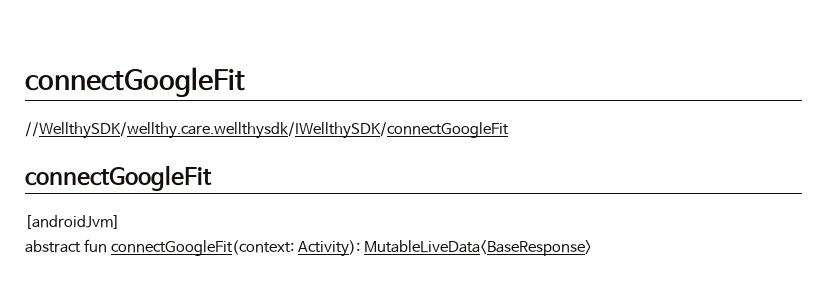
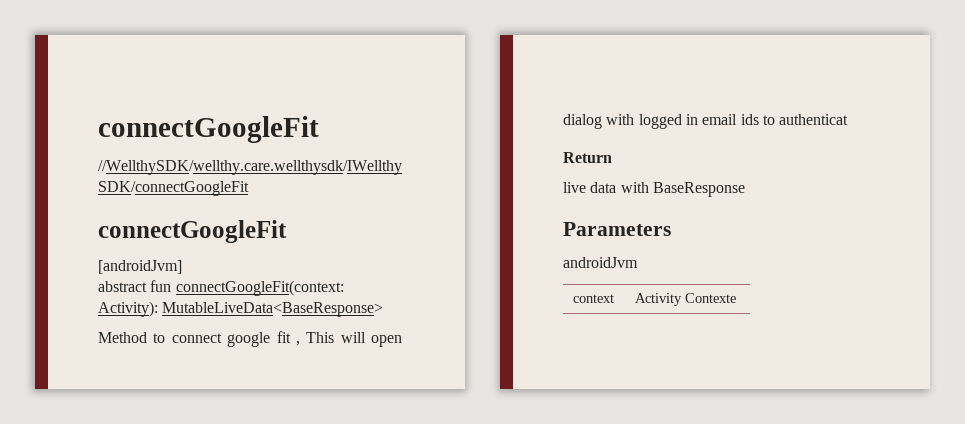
+ Method to connect google fit , This will open dialog with logged in email ids to authenticat
+ Return
+ live data with BaseResponse
+ Parameters
+ androidJvm
+ context | Activity Contexte

